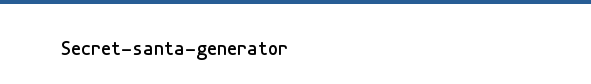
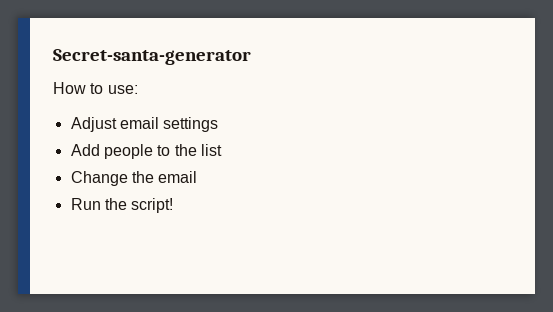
+ How to use:
+ Adjust email settings
+ Add people to the list
+ Change the email
+ Run the script!

